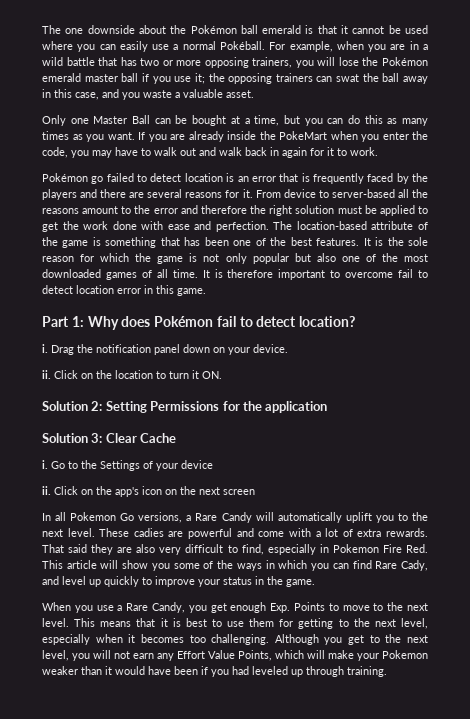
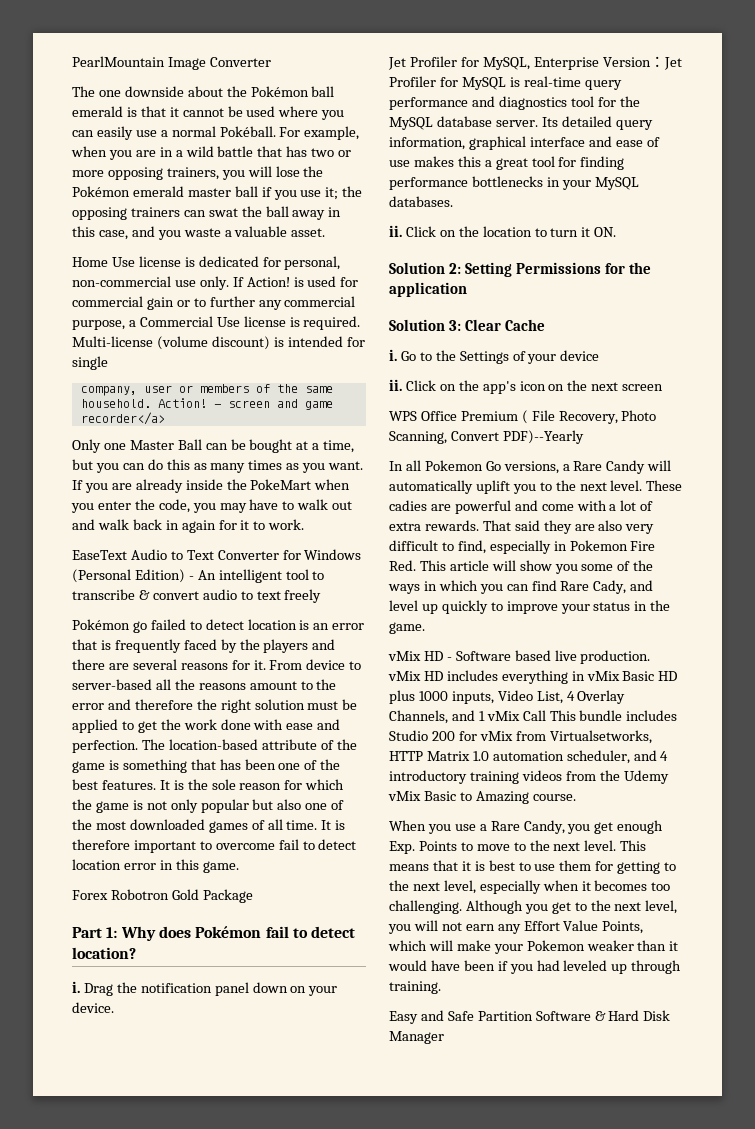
+ PearlMountain Image Converter
+ Home Use license is dedicated for personal, non-commercial use only. If Action! is used for commercial gain or to further any commercial purpose, a Commercial Use license is required. Multi-license (volume discount) is intended for single
+ company, user or members of the same household. Action! - screen and game recorder</a>
+ EaseText Audio to Text Converter for Windows (Personal Edition) - An intelligent tool to transcribe & convert audio to text freely
+ Forex Robotron Gold Package
+ Jet Profiler for MySQL, Enterprise Version：Jet Profiler for MySQL is real-time query performance and diagnostics tool for the MySQL database server. Its detailed query information, graphical interface and ease of use makes this a great tool for finding performance bottlenecks in your MySQL databases.
+ WPS Office Premium ( File Recovery, Photo Scanning, Convert PDF)--Yearly
+ vMix HD - Software based live production. vMix HD includes everything in vMix Basic HD plus 1000 inputs, Video List, 4 Overlay Channels, and 1 vMix Call This bundle includes Studio 200 for vMix from Virtualsetworks, HTTP Matrix 1.0 automation scheduler, and 4 introductory training videos from the Udemy vMix Basic to Amazing course.
+ Easy and Safe Partition Software & Hard Disk Manager

